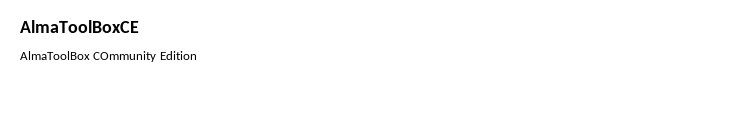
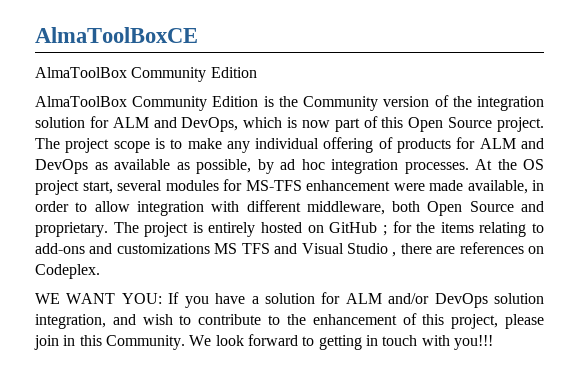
  AlmaToolBoxCE
- AlmaToolBox COmmunity Edition
+ AlmaToolBox Community Edition
+ AlmaToolBox Community Edition is the Community version of the integration solution for ALM and DevOps, which is now part of this Open Source project. The project scope is to make any individual offering of products for ALM and DevOps as available as possible, by ad hoc integration processes. At the OS project start, several modules for MS-TFS enhancement were made available, in order to allow integration with different middleware, both Open Source and proprietary. The project is entirely hosted on GitHub ; for the items relating to add-ons and customizations MS TFS and Visual Studio , there are references on Codeplex.
+ WE WANT YOU: If you have a solution for ALM and/or DevOps solution integration, and wish to contribute to the enhancement of this project, please join in this Community. We look forward to getting in touch with you!!!

